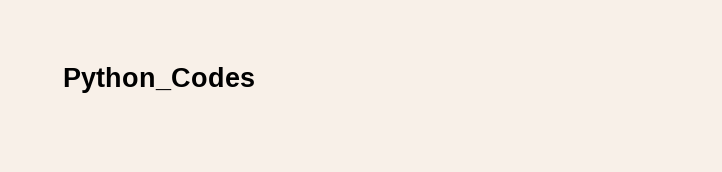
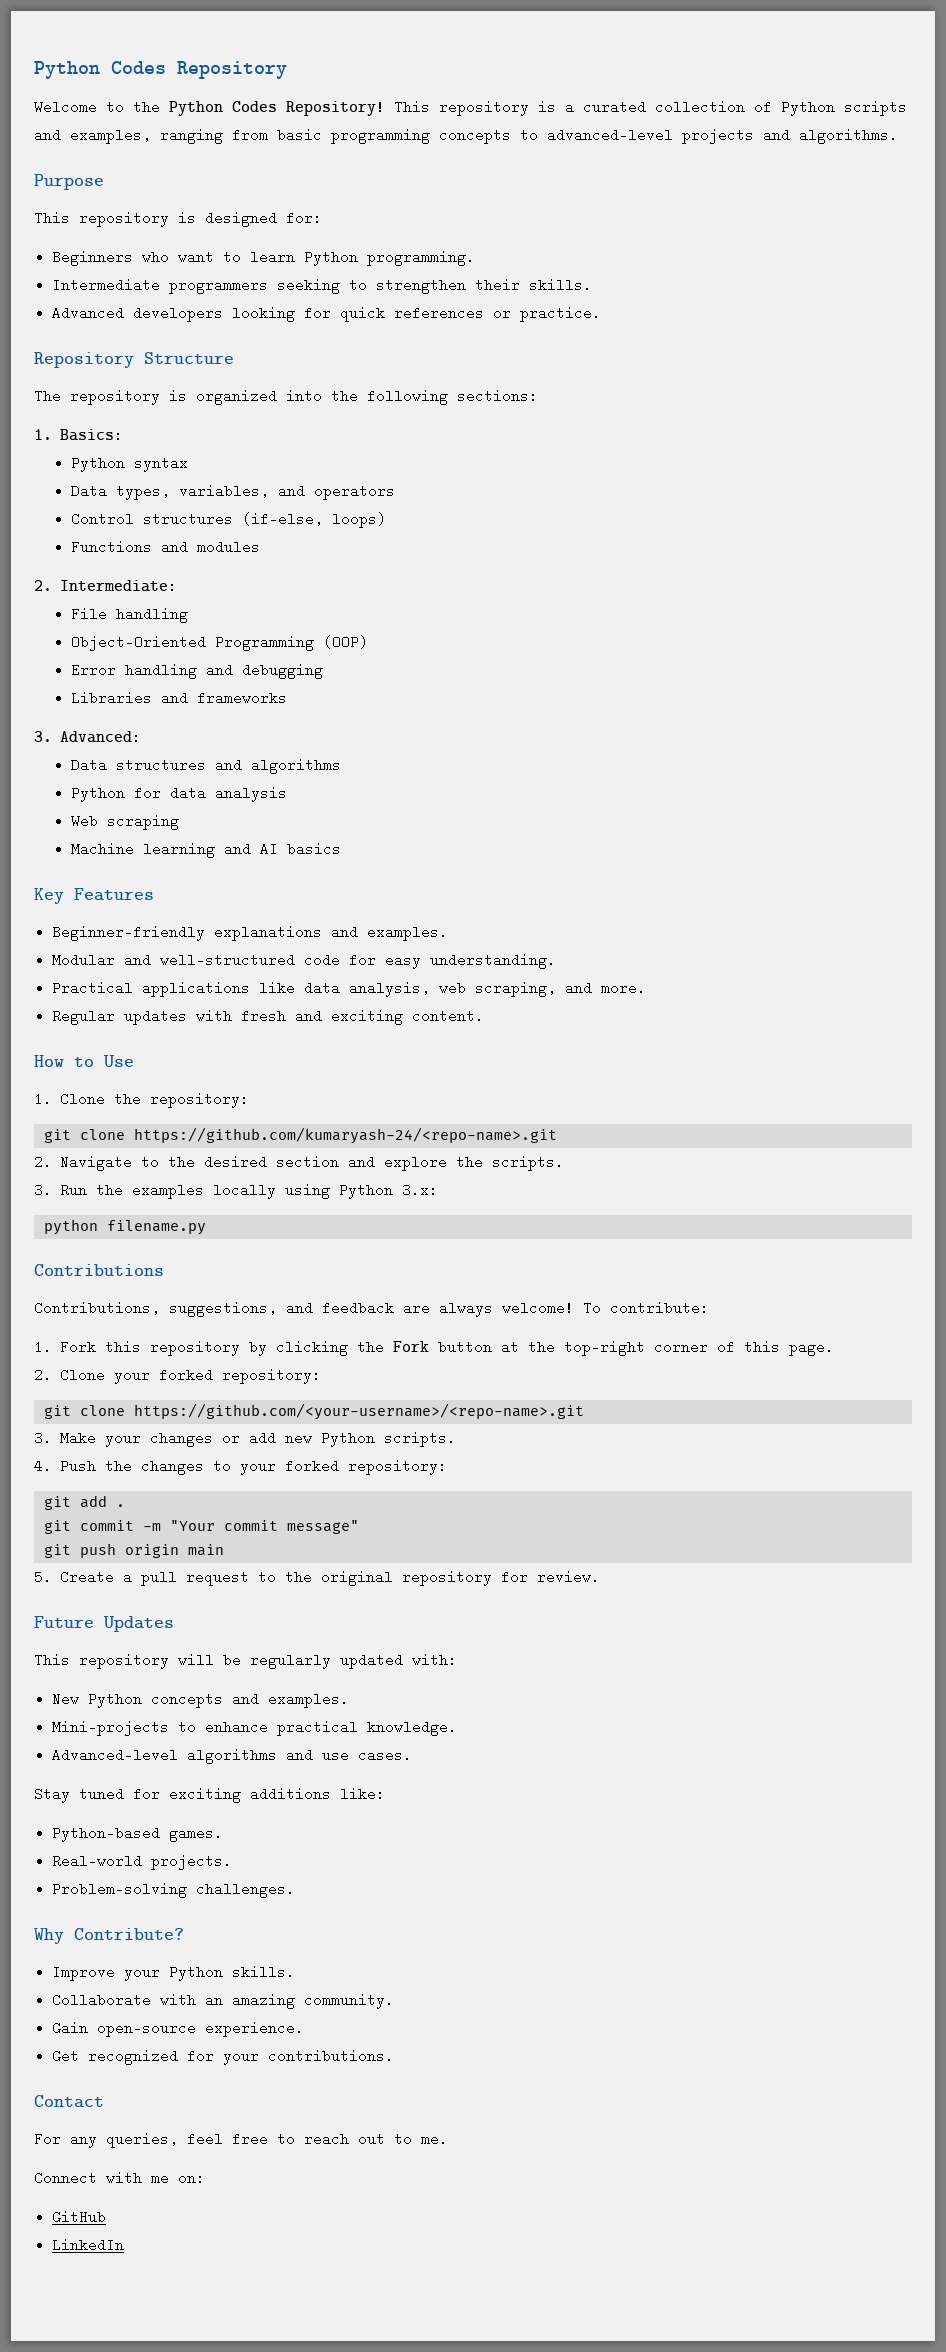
- Python_Codes
+ Python Codes Repository
+ Welcome to the Python Codes Repository! This repository is a curated collection of Python scripts and examples, ranging from basic programming concepts to advanced-level projects and algorithms.
+ Purpose
+ This repository is designed for:
+ Beginners who want to learn Python programming.
+ Intermediate programmers seeking to strengthen their skills.
+ Advanced developers looking for quick references or practice.
+ Repository Structure
+ The repository is organized into the following sections:
+ 1. Basics:
+ Python syntax
+ Data types, variables, and operators
+ Control structures (if-else, loops)
+ Functions and modules
+ 2. Intermediate:
+ File handling
+ Object-Oriented Programming (OOP)
+ Error handling and debugging
+ Libraries and frameworks
+ 3. Advanced:
+ Data structures and algorithms
+ Python for data analysis
+ Web scraping
+ Machine learning and AI basics
+ Key Features
+ Beginner-friendly explanations and examples.
+ Modular and well-structured code for easy understanding.
+ Practical applications like data analysis, web scraping, and more.
+ Regular updates with fresh and exciting content.
+ How to Use
+ 1. Clone the repository:
+ git clone https://github.com/kumaryash-24/<repo-name>.git
+ 2. Navigate to the desired section and explore the scripts.
+ 3. Run the examples locally using Python 3.x:
+ python filename.py
+ Contributions
+ Contributions, suggestions, and feedback are always welcome! To contribute:
+ 1. Fork this repository by clicking the Fork button at the top-right corner of this page.
+ 2. Clone your forked repository:
+ git clone https://github.com/<your-username>/<repo-name>.git
+ 3. Make your changes or add new Python scripts.
+ 4. Push the changes to your forked repository:
+ git add .
+ git commit -m "Your commit message"
+ git push origin main
+ 5. Create a pull request to the original repository for review.
+ Future Updates
+ This repository will be regularly updated with:
+ New Python concepts and examples.
+ Mini-projects to enhance practical knowledge.
+ Advanced-level algorithms and use cases.
+ Stay tuned for exciting additions like:
+ Python-based games.
+ Real-world projects.
+ Problem-solving challenges.
+ Why Contribute?
+ Improve your Python skills.
+ Collaborate with an amazing community.
+ Gain open-source experience.
+ Get recognized for your contributions.
+ Contact
+ For any queries, feel free to reach out to me.
+ Connect with me on:
+ GitHub
+ LinkedIn

